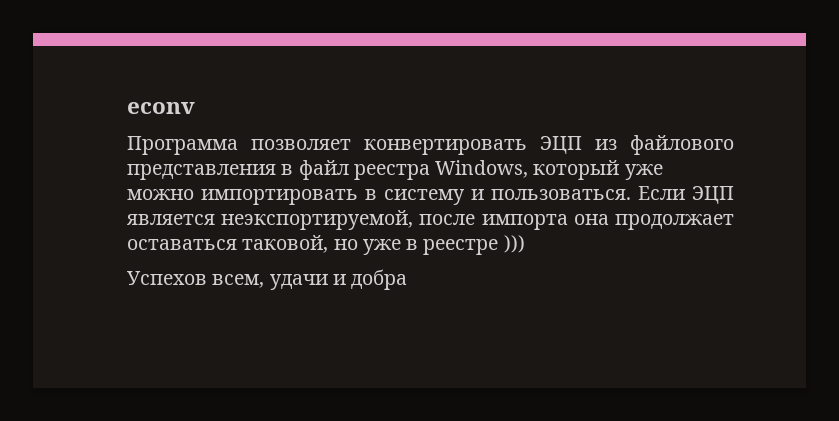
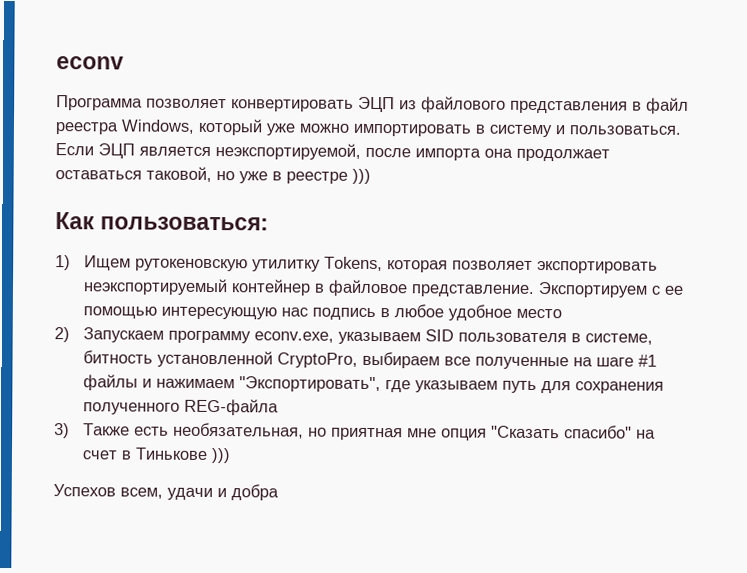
+ Как пользоваться:
+ 1) Ищем рутокеновскую утилитку Tokens, которая позволяет экспортировать неэкспортируемый контейнер в файловое представление. Экспортируем с ее помощью интересующую нас подпись в любое удобное место
+ 2) Запускаем программу econv.exe, указываем SID пользователя в системе, битность установленной CryptoPro, выбираем все полученные на шаге #1 файлы и нажимаем "Экспортировать", где указываем путь для сохранения полученного REG-файла
+ 3) Также есть необязательная, но приятная мне опция "Сказать спасибо" на счет в Тинькове )))

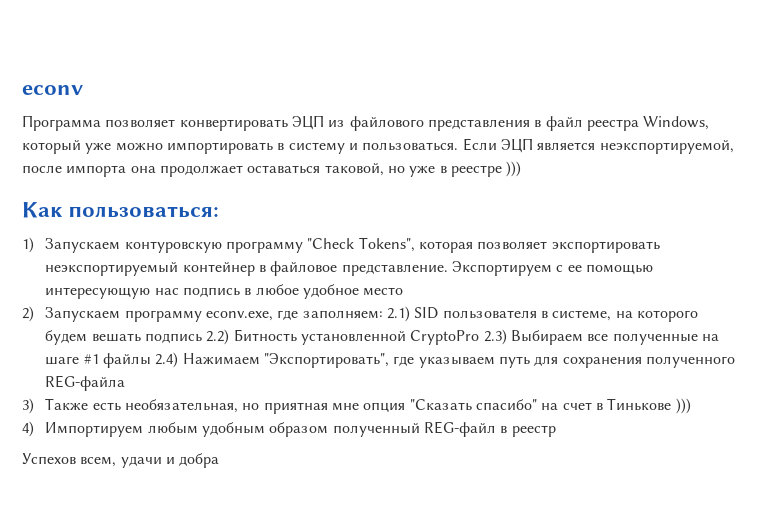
- 1) Ищем рутокеновскую утилитку Tokens, которая позволяет экспортировать неэкспортируемый контейнер в файловое представление.
+ 1) Запускаем контуровскую программу "Check Tokens", которая позволяет экспортировать неэкспортируемый контейнер в файловое представление.
- 2) Запускаем программу econv.exe, указываем SID пользователя в системе, битность установленной CryptoPro, выбираем все полученные на шаге #1 файлы и нажимаем "Экспортировать", где указываем путь для сохранения полученного REG-файла
+ 2) Запускаем программу econv.exe, где заполняем: 2.1) SID пользователя в системе, на которого будем вешать подпись 2.2) Битность установленной CryptoPro 2.3) Выбираем все полученные на шаге #1 файлы 2.4) Нажимаем "Экспортировать", где указываем путь для сохранения полученного REG-файла
+ 4) Импортируем любым удобным образом полученный REG-файл в реестр

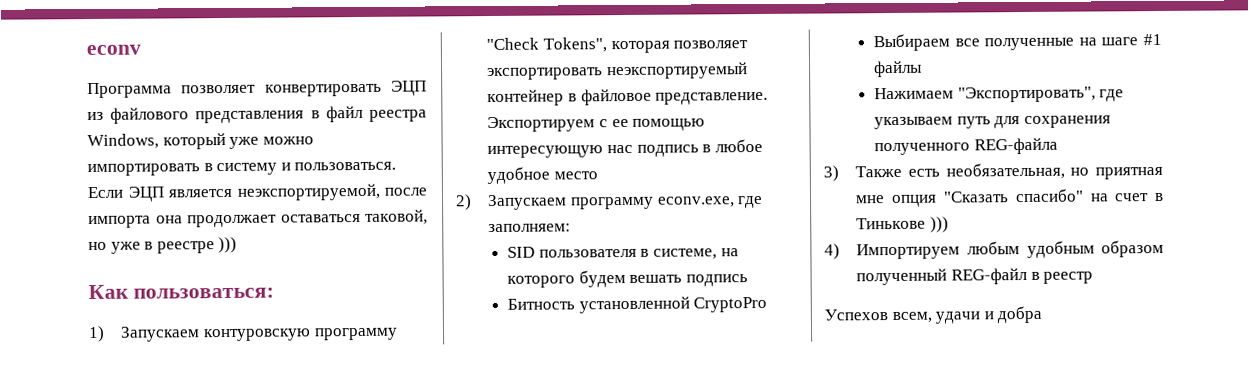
- 2) Запускаем программу econv.exe, где заполняем: 2.1) SID пользователя в системе, на которого будем вешать подпись 2.2) Битность установленной CryptoPro 2.3) Выбираем все полученные на шаге #1 файлы 2.4) Нажимаем "Экспортировать", где указываем путь для сохранения полученного REG-файла
+ 2) Запускаем программу econv.exe, где заполняем:
+ SID пользователя в системе, на которого будем вешать подпись
+ Битность установленной CryptoPro
+ Выбираем все полученные на шаге #1 файлы
+ Нажимаем "Экспортировать", где указываем путь для сохранения полученного REG-файла

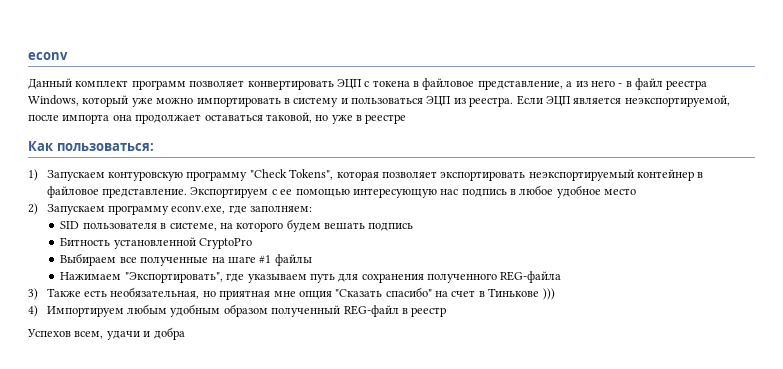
- Программа позволяет конвертировать ЭЦП из файлового представления в файл реестра Windows, который уже можно импортировать в систему и пользоваться.
+ Данный комплект программ позволяет конвертировать ЭЦП с токена в файловое представление, а из него - в файл реестра Windows, который уже можно импортировать в систему и пользоваться ЭЦП из реестра.
- Если ЭЦП является неэкспортируемой, после импорта она продолжает оставаться таковой, но уже в реестре )))
+ Если ЭЦП является неэкспортируемой, после импорта она продолжает оставаться таковой, но уже в реестре

